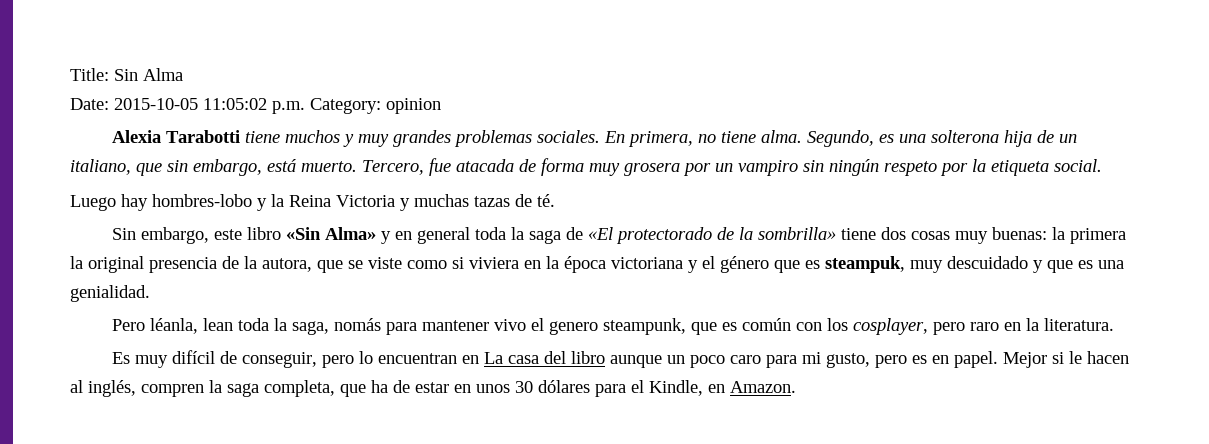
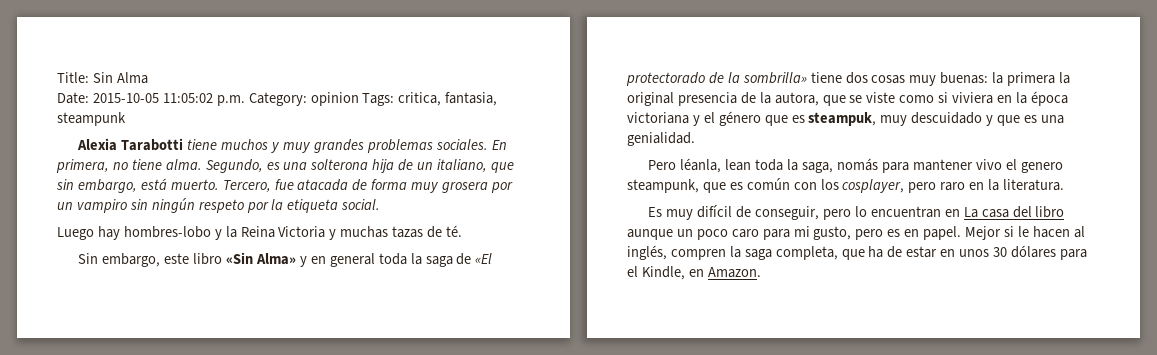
- Date: 2015-10-05 11:05:02 p.m. Category: opinion
+ Date: 2015-10-05 11:05:02 p.m. Category: opinion Tags: critica, fantasia, steampunk

